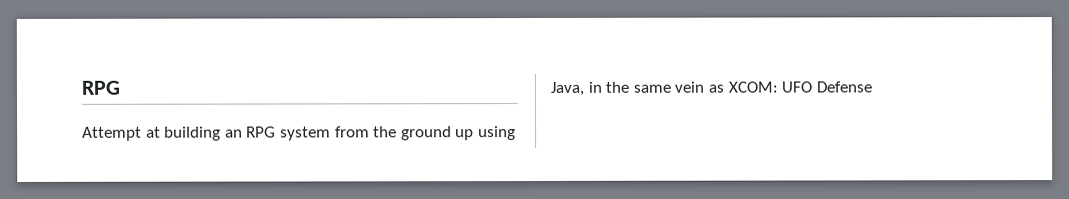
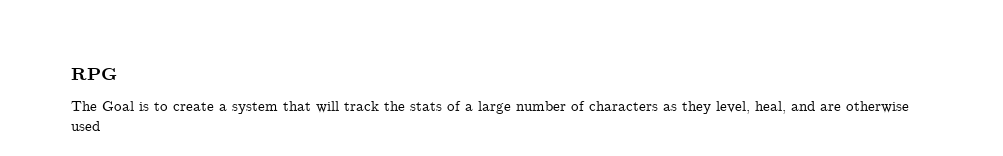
- Attempt at building an RPG system from the ground up using Java, in the same vein as XCOM: UFO Defense
+ The Goal is to create a system that will track the stats of a large number of characters as they level, heal, and are otherwise used

